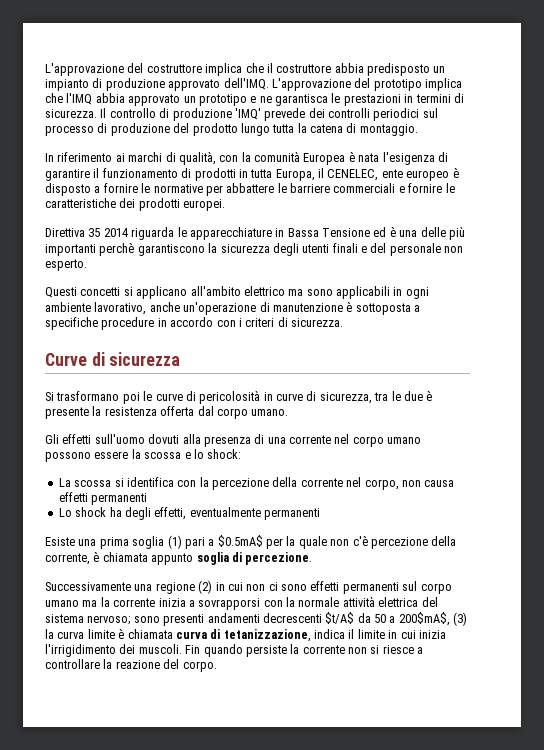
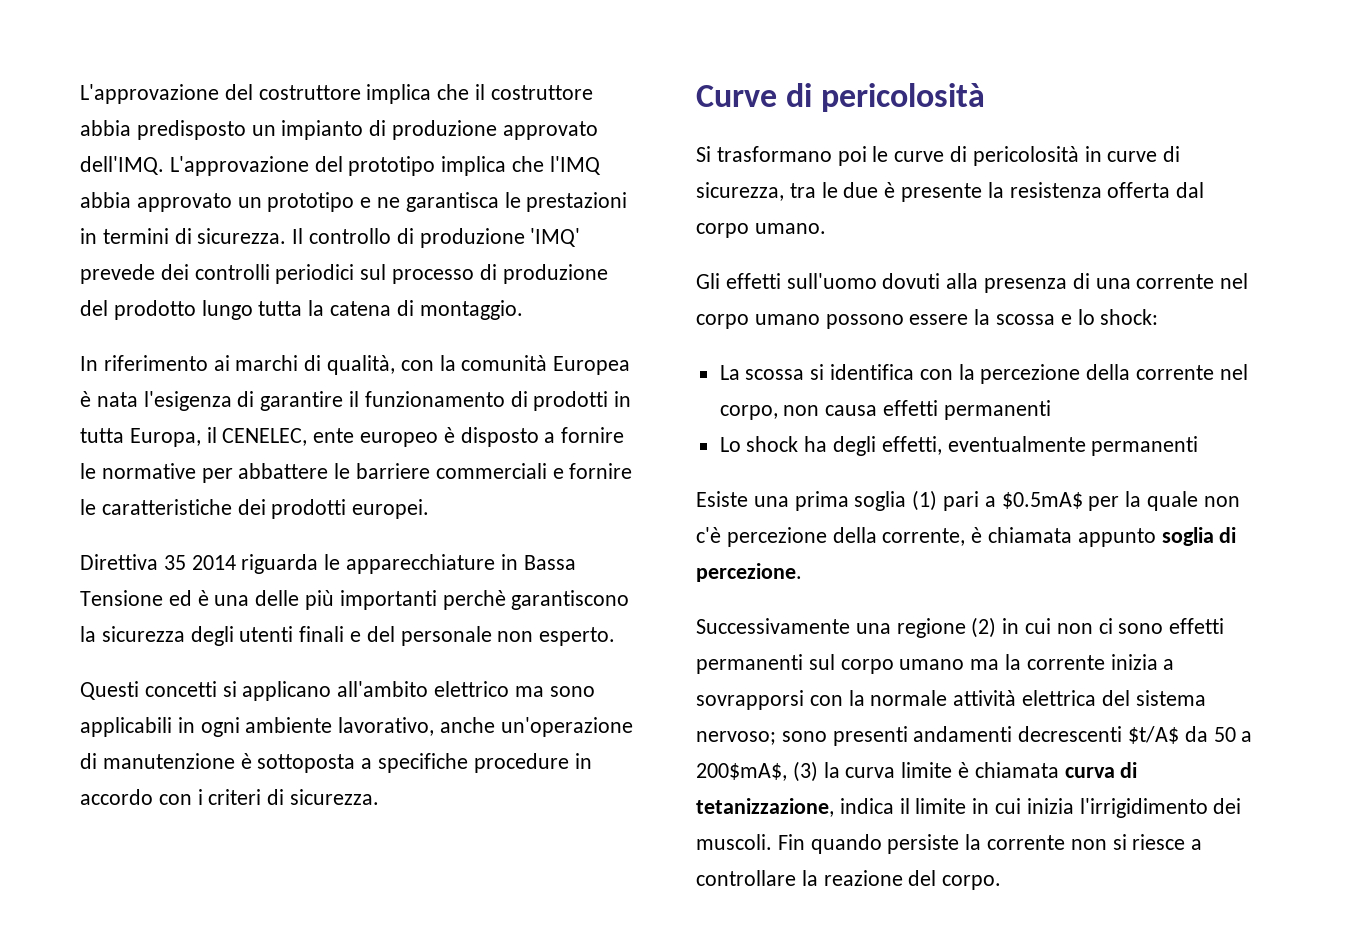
- Curve di sicurezza
+ Curve di pericolosità

